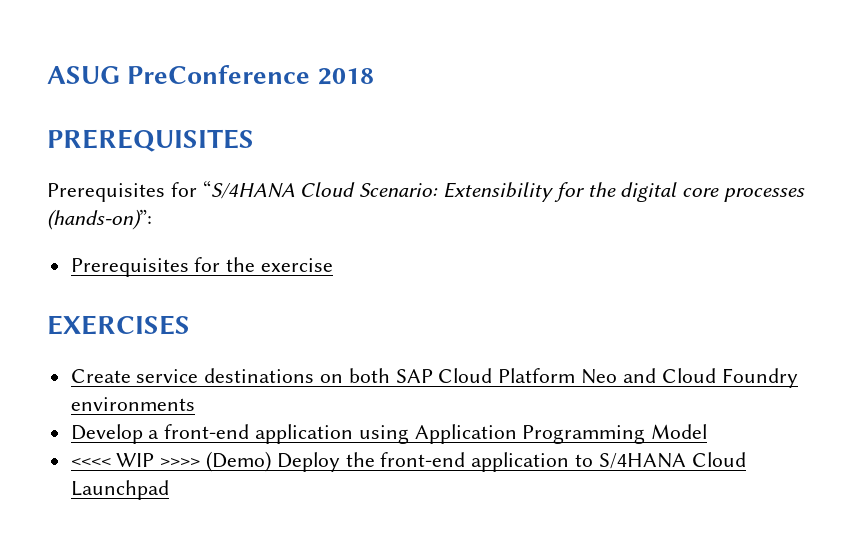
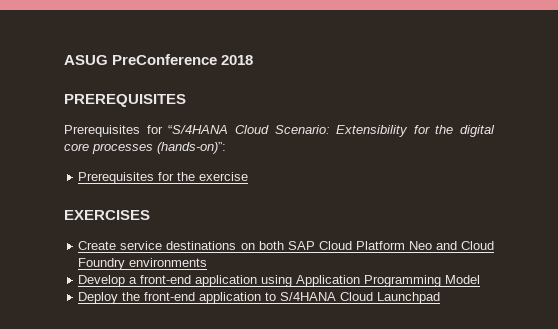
- <<<< WIP >>>> (Demo) Deploy the front-end application to S/4HANA Cloud Launchpad
+ Deploy the front-end application to S/4HANA Cloud Launchpad

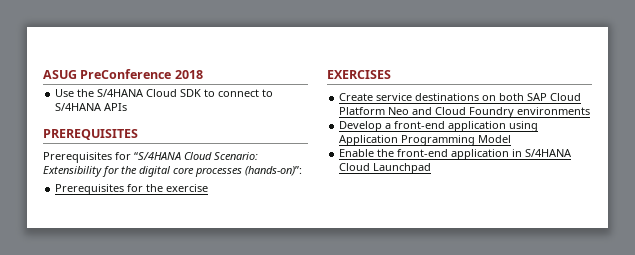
+ Use the S/4HANA Cloud SDK to connect to S/4HANA APIs
- Deploy the front-end application to S/4HANA Cloud Launchpad
+ Enable the front-end application in S/4HANA Cloud Launchpad

